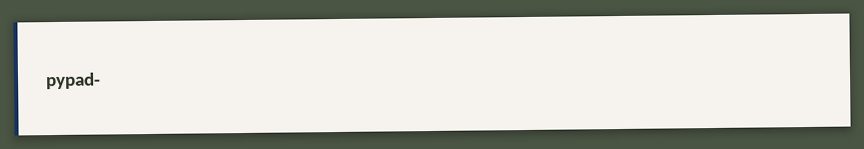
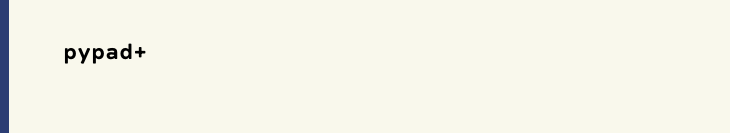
- pypad-
+ pypad+

